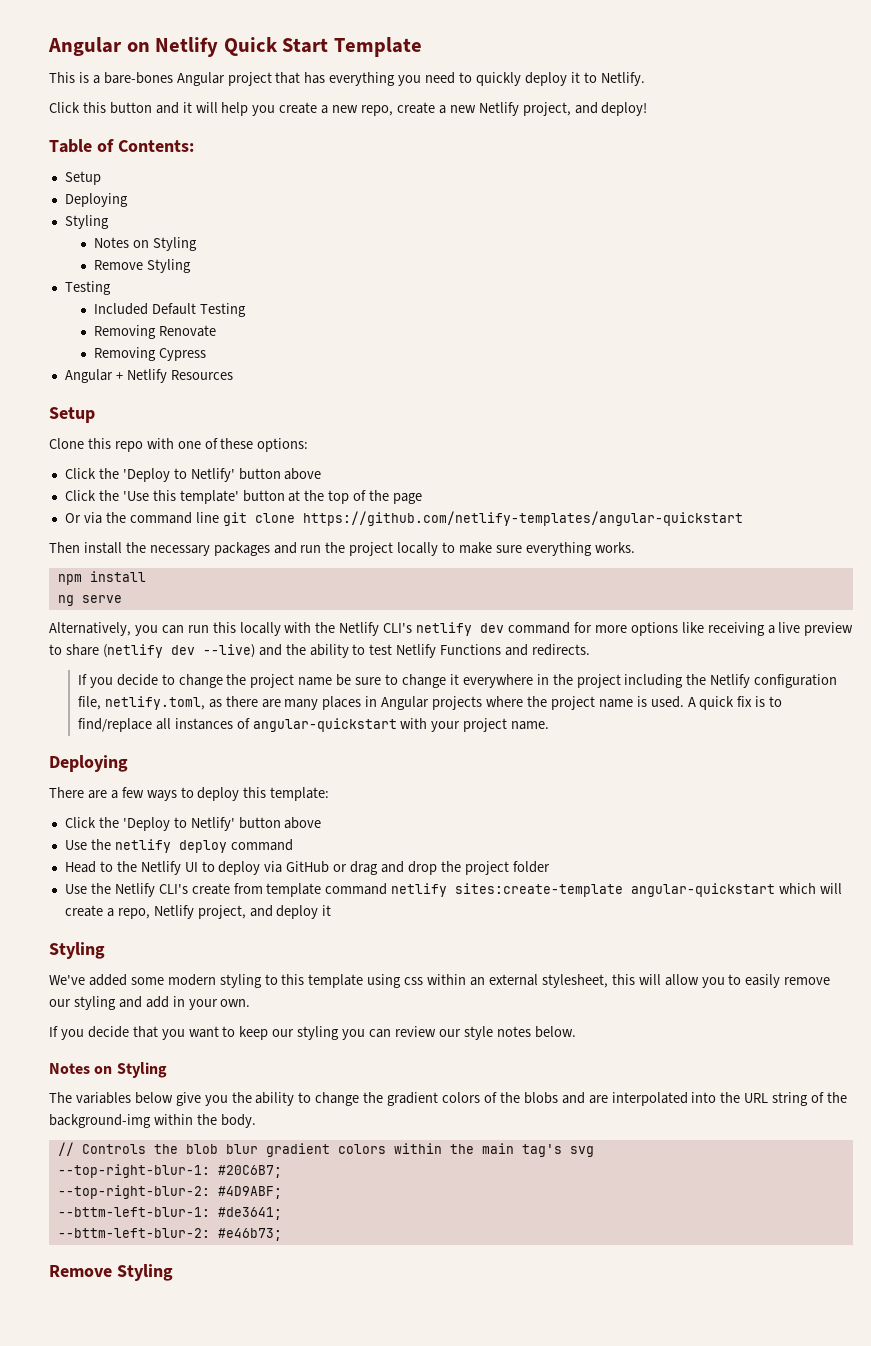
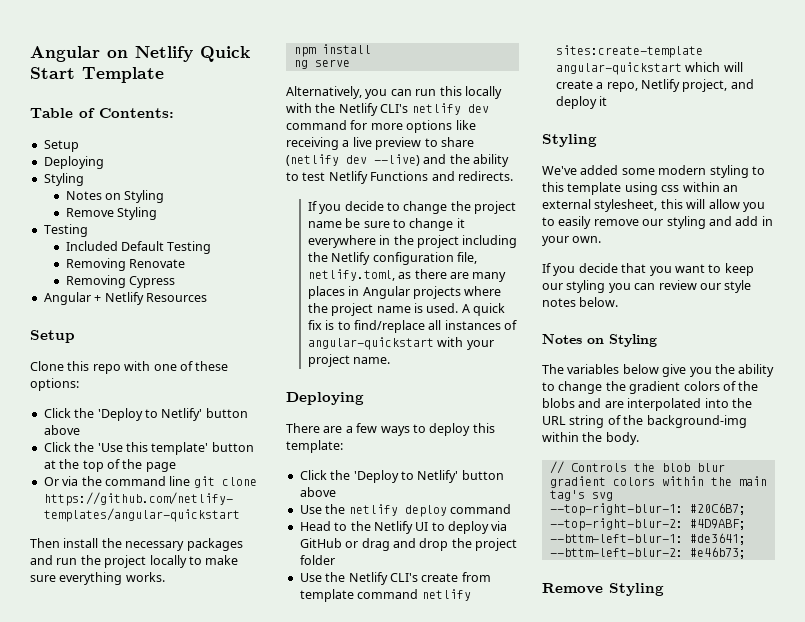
- This is a bare-bones Angular project that has everything you need to quickly deploy it to Netlify.
- Click this button and it will help you create a new repo, create a new Netlify project, and deploy!

